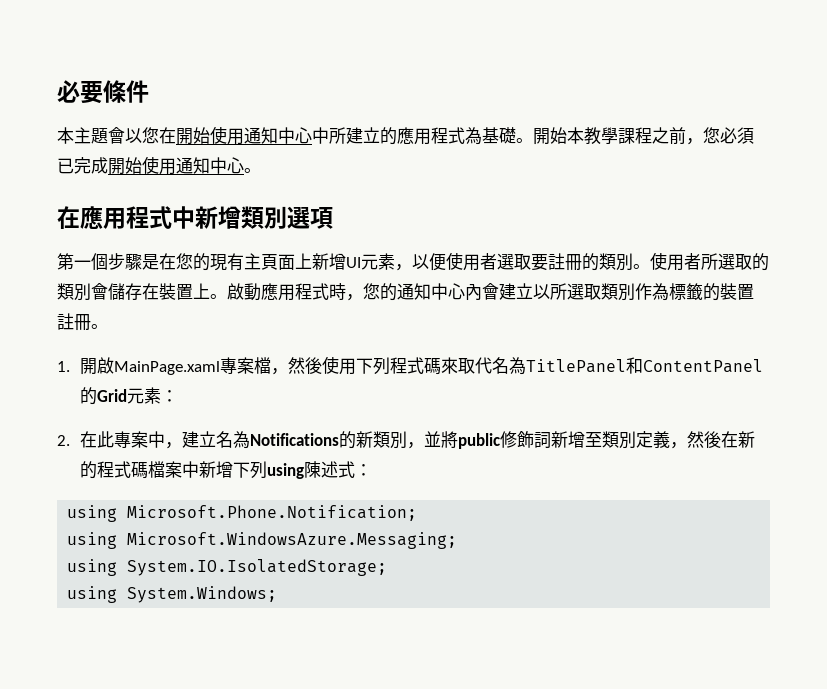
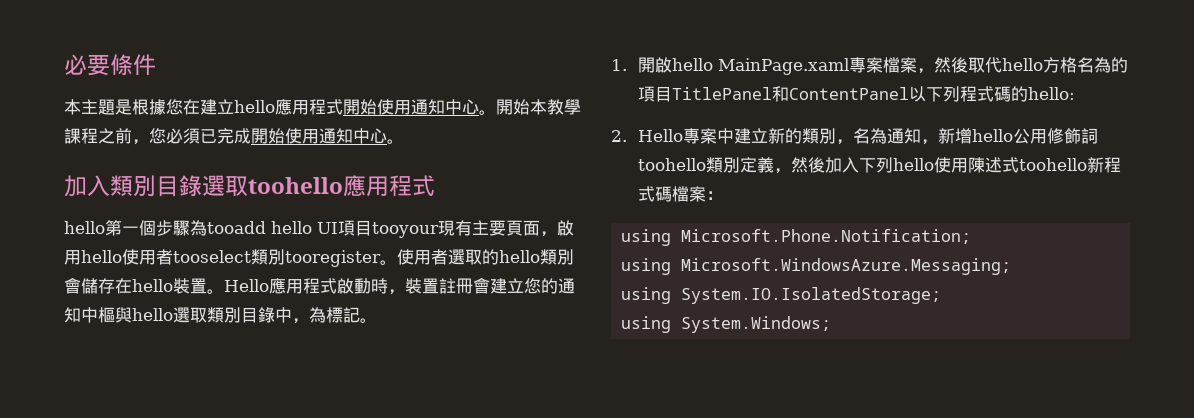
- 本主題會以您在開始使用通知中心中所建立的應用程式為基礎。
+ 本主題是根據您在建立hello應用程式開始使用通知中心。
- 在應用程式中新增類別選項
- 第一個步驟是在您的現有主頁面上新增UI元素，以便使用者選取要註冊的類別。使用者所選取的類別會儲存在裝置上。啟動應用程式時，您的通知中心內會建立以所選取類別作為標籤的裝置註冊。
+ 加入類別目錄選取toohello應用程式
+ hello第一個步驟為tooadd hello UI項目tooyour現有主要頁面，啟用hello使用者tooselect類別tooregister。使用者選取的hello類別會儲存在hello裝置。Hello應用程式啟動時，裝置註冊會建立您的通知中樞與hello選取類別目錄中，為標記。
- 1.開啟MainPage.xaml專案檔，然後使用下列程式碼來取代名為TitlePanel和ContentPanel的Grid元素：
- 2.在此專案中，建立名為Notifications的新類別，並將public修飾詞新增至類別定義，然後在新的程式碼檔案中新增下列using陳述式：
+ 1.開啟hello MainPage.xaml專案檔案，然後取代hello方格名為的項目TitlePanel和ContentPanel以下列程式碼的hello:
+ 2. Hello專案中建立新的類別，名為通知，新增hello公用修飾詞toohello類別定義，然後加入下列hello使用陳述式toohello新程式碼檔案：

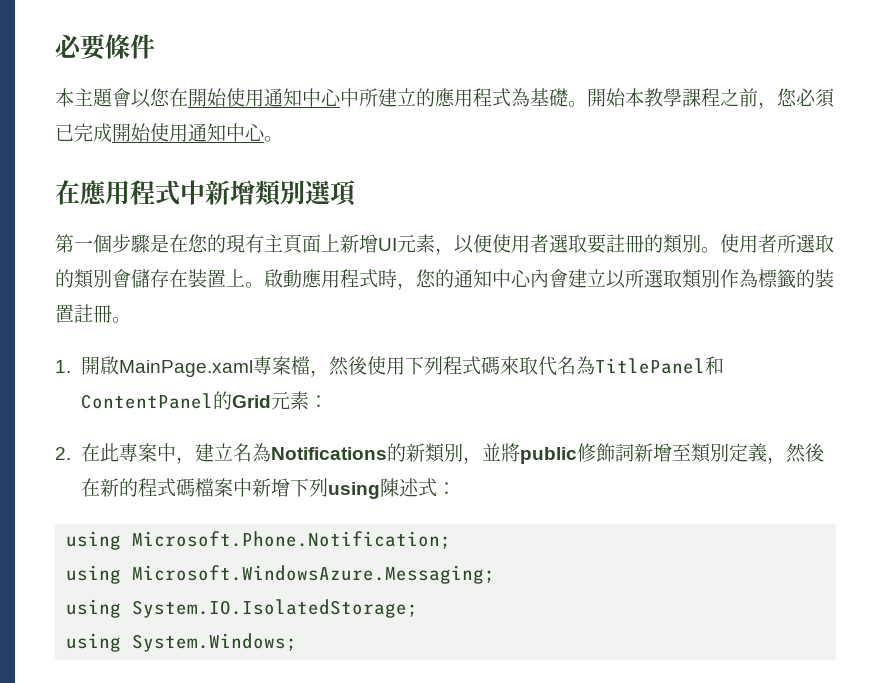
- 本主題是根據您在建立hello應用程式開始使用通知中心。
+ 本主題會以您在開始使用通知中心中所建立的應用程式為基礎。
- 加入類別目錄選取toohello應用程式
- hello第一個步驟為tooadd hello UI項目tooyour現有主要頁面，啟用hello使用者tooselect類別tooregister。使用者選取的hello類別會儲存在hello裝置。Hello應用程式啟動時，裝置註冊會建立您的通知中樞與hello選取類別目錄中，為標記。
+ 在應用程式中新增類別選項
+ 第一個步驟是在您的現有主頁面上新增UI元素，以便使用者選取要註冊的類別。使用者所選取的類別會儲存在裝置上。啟動應用程式時，您的通知中心內會建立以所選取類別作為標籤的裝置註冊。
- 1.開啟hello MainPage.xaml專案檔案，然後取代hello方格名為的項目TitlePanel和ContentPanel以下列程式碼的hello:
- 2. Hello專案中建立新的類別，名為通知，新增hello公用修飾詞toohello類別定義，然後加入下列hello使用陳述式toohello新程式碼檔案：
+ 1.開啟MainPage.xaml專案檔，然後使用下列程式碼來取代名為TitlePanel和ContentPanel的Grid元素：
+ 2.在此專案中，建立名為Notifications的新類別，並將public修飾詞新增至類別定義，然後在新的程式碼檔案中新增下列using陳述式：

